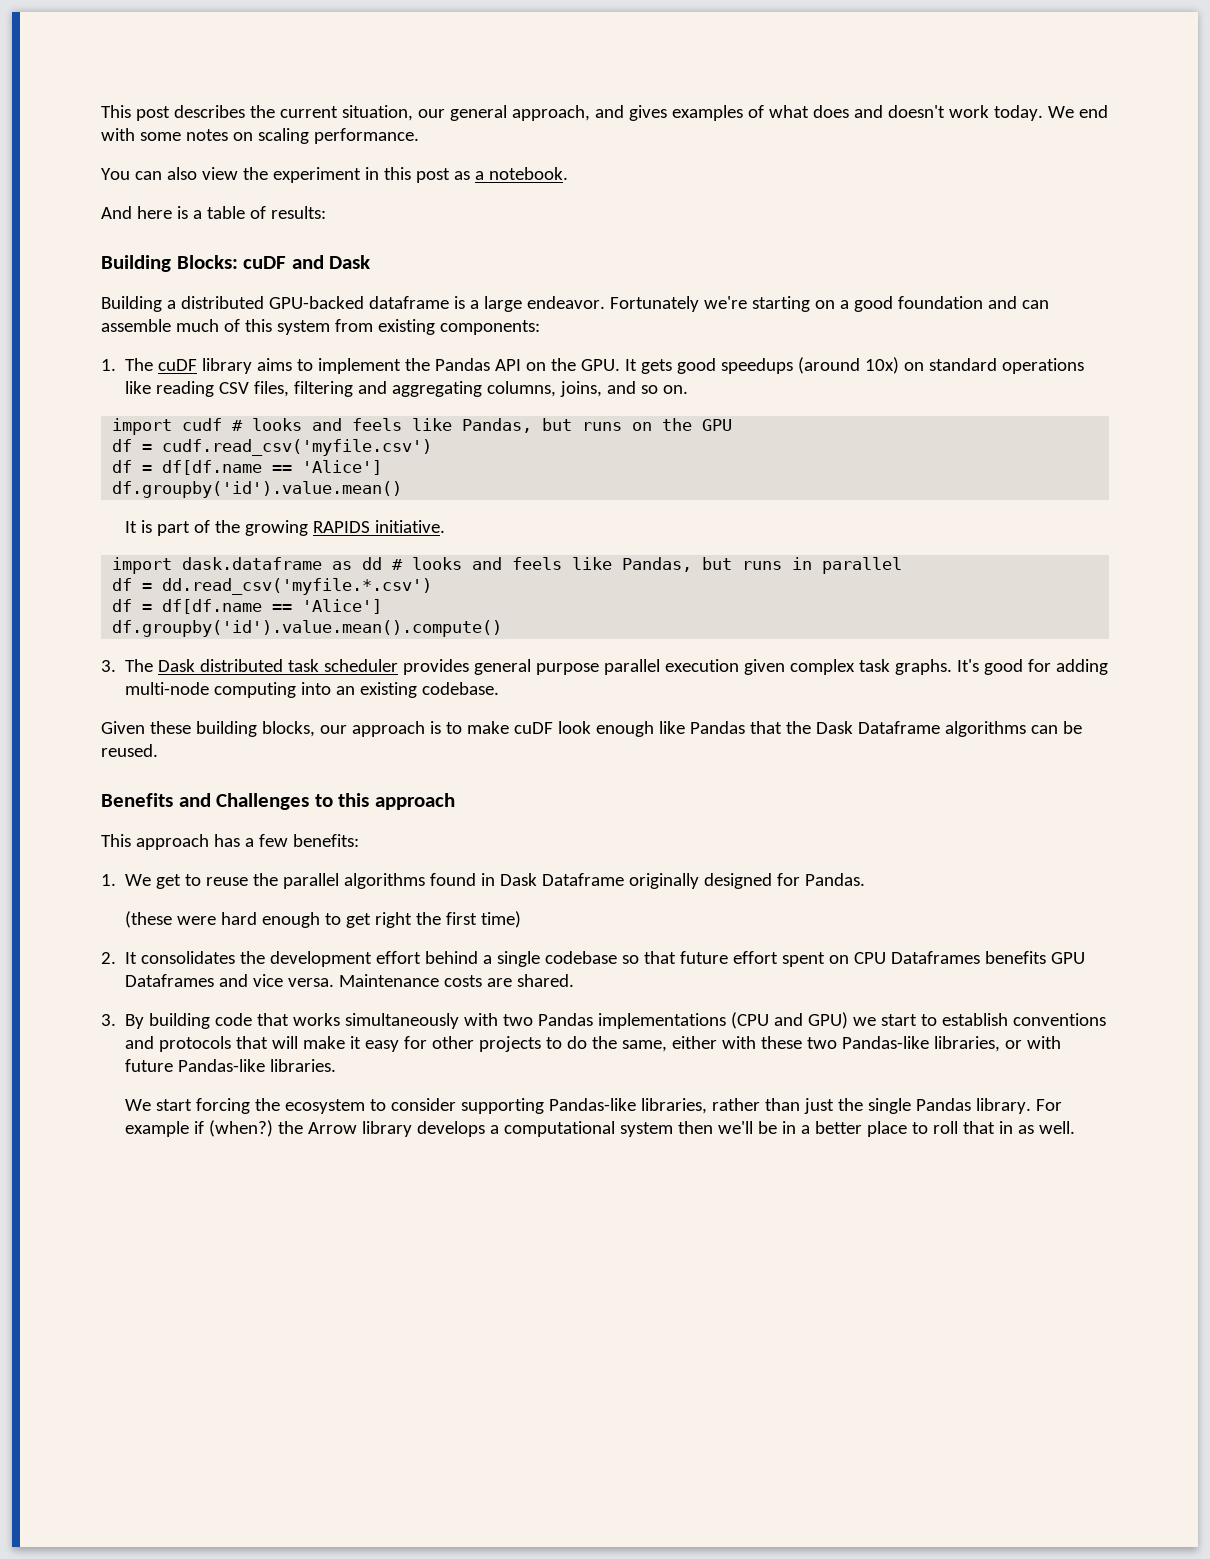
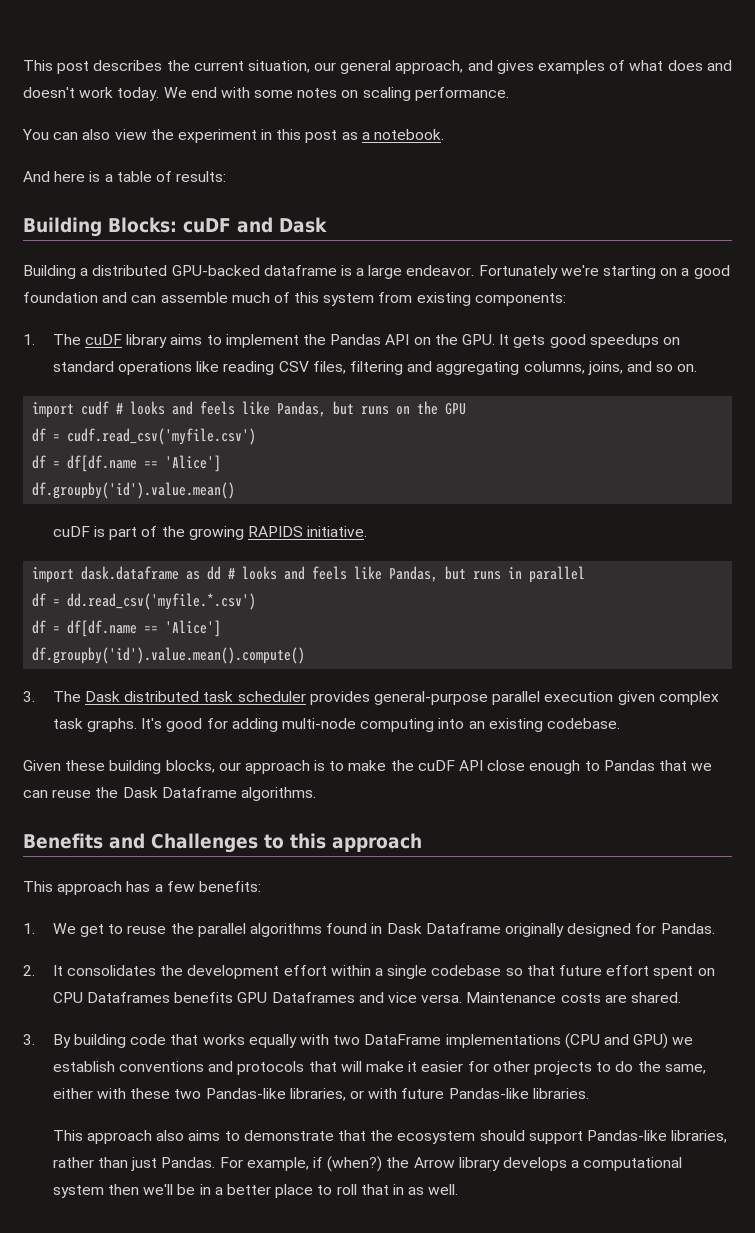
- 1. The cuDF library aims to implement the Pandas API on the GPU. It gets good speedups (around 10x) on standard operations like reading CSV files, filtering and aggregating columns, joins, and so on.
+ 1. The cuDF library aims to implement the Pandas API on the GPU. It gets good speedups on standard operations like reading CSV files, filtering and aggregating columns, joins, and so on.
- It is part of the growing RAPIDS initiative.
+ cuDF is part of the growing RAPIDS initiative.
- 3. The Dask distributed task scheduler provides general purpose parallel execution given complex task graphs.
+ 3. The Dask distributed task scheduler provides general-purpose parallel execution given complex task graphs.
- Given these building blocks, our approach is to make cuDF look enough like Pandas that the Dask Dataframe algorithms can be reused.
+ Given these building blocks, our approach is to make the cuDF API close enough to Pandas that we can reuse the Dask Dataframe algorithms.
- (these were hard enough to get right the first time)
- 2. It consolidates the development effort behind a single codebase so that future effort spent on CPU Dataframes benefits GPU Dataframes and vice versa.
+ 2. It consolidates the development effort within a single codebase so that future effort spent on CPU Dataframes benefits GPU Dataframes and vice versa.
- 3. By building code that works simultaneously with two Pandas implementations (CPU and GPU) we start to establish conventions and protocols that will make it easy for other projects to do the same, either with these two Pandas-like libraries, or with future Pandas-like libraries.
+ 3. By building code that works equally with two DataFrame implementations (CPU and GPU) we establish conventions and protocols that will make it easier for other projects to do the same, either with these two Pandas-like libraries, or with future Pandas-like libraries.
- We start forcing the ecosystem to consider supporting Pandas-like libraries, rather than just the single Pandas library. For example if (when?) the Arrow library develops a computational system then we'll be in a better place to roll that in as well.
+ This approach also aims to demonstrate that the ecosystem should support Pandas-like libraries, rather than just Pandas. For example, if (when?) the Arrow library develops a computational system then we'll be in a better place to roll that in as well.

